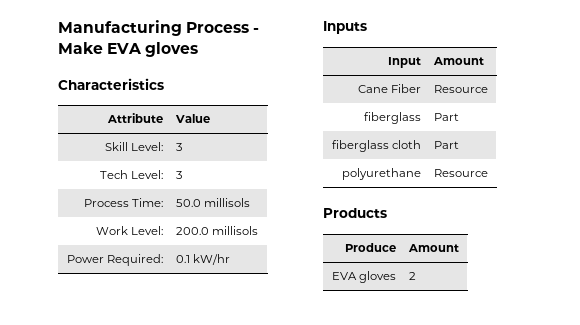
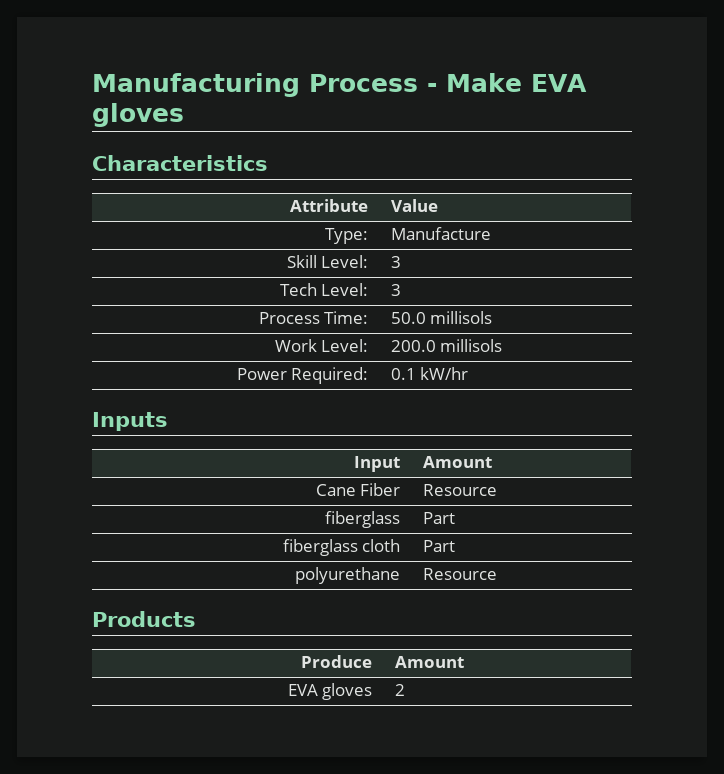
+ Type: | Manufacture

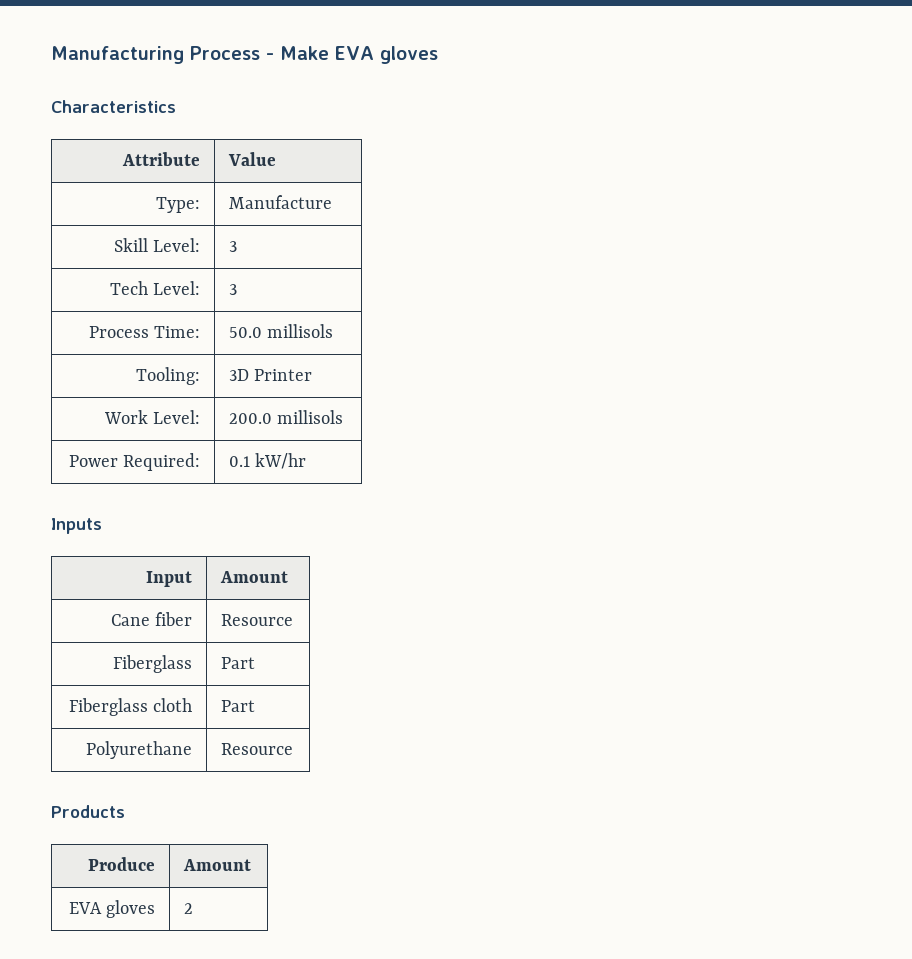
+ Tooling: | 3D Printer
- Cane Fiber | Resource
- fiberglass | Part
- fiberglass cloth | Part
+ Cane fiber | Resource
+ Fiberglass | Part
+ Fiberglass cloth | Part
- polyurethane | Resource
+ Polyurethane | Resource

